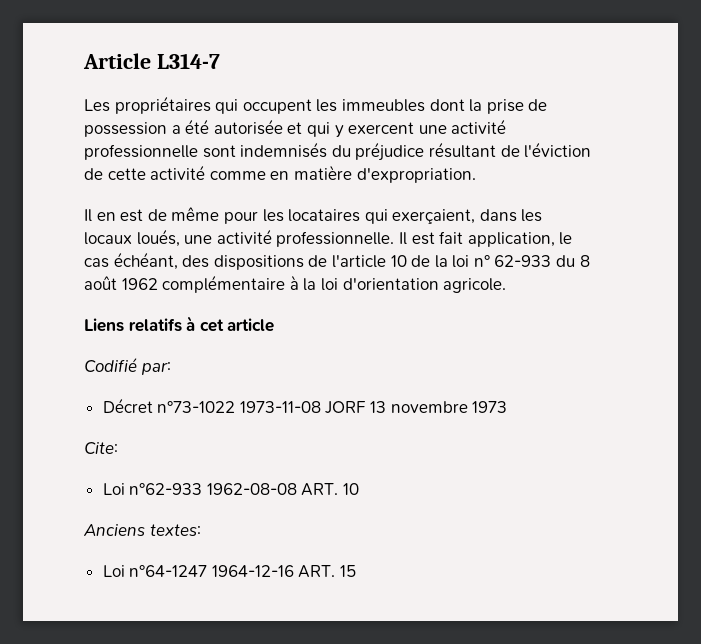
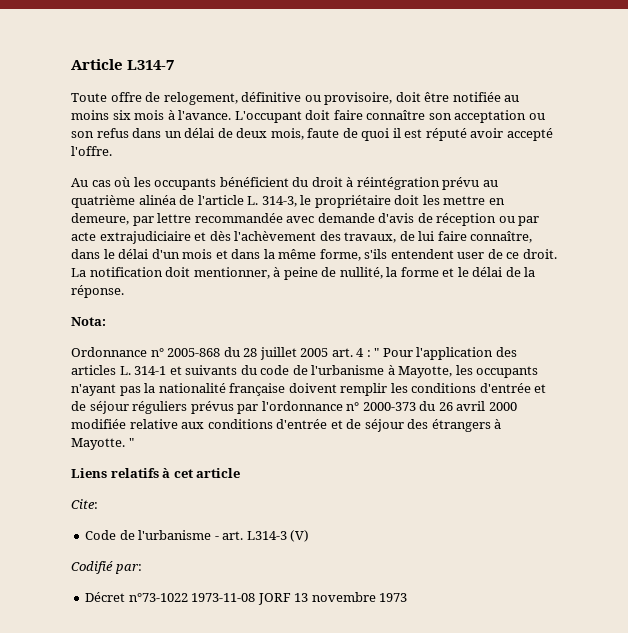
- Les propriétaires qui occupent les immeubles dont la prise de possession a été autorisée et qui y exercent une activité professionnelle sont indemnisés du préjudice résultant de l'éviction de cette activité comme en matière d'expropriation.
- Il en est de même pour les locataires qui exerçaient, dans les locaux loués, une activité professionnelle. Il est fait application, le cas échéant, des dispositions de l'article 10 de la loi n° 62-933 du 8 août 1962 complémentaire à la loi d'orientation agricole.
+ Toute offre de relogement, définitive ou provisoire, doit être notifiée au moins six mois à l'avance. L'occupant doit faire connaître son acceptation ou son refus dans un délai de deux mois, faute de quoi il est réputé avoir accepté l'offre.
+ Au cas où les occupants bénéficient du droit à réintégration prévu au quatrième alinéa de l'article L. 314-3, le propriétaire doit les mettre en demeure, par lettre recommandée avec demande d'avis de réception ou par acte extrajudiciaire et dès l'achèvement des travaux, de lui faire connaître, dans le délai d'un mois et dans la même forme, s'ils entendent user de ce droit. La notification doit mentionner, à peine de nullité, la forme et le délai de la réponse.
+ Nota:
+ Ordonnance n° 2005-868 du 28 juillet 2005 art. 4 : " Pour l'application des articles L. 314-1 et suivants du code de l'urbanisme à Mayotte, les occupants n'ayant pas la nationalité française doivent remplir les conditions d'entrée et de séjour réguliers prévus par l'ordonnance n° 2000-373 du 26 avril 2000 modifiée relative aux conditions d'entrée et de séjour des étrangers à Mayotte. "
+ Cite:
+ Code de l'urbanisme - art. L314-3 (V)
- Cite:
- Loi n°62-933 1962-08-08 ART. 10
- Anciens textes:
- Loi n°64-1247 1964-12-16 ART. 15

